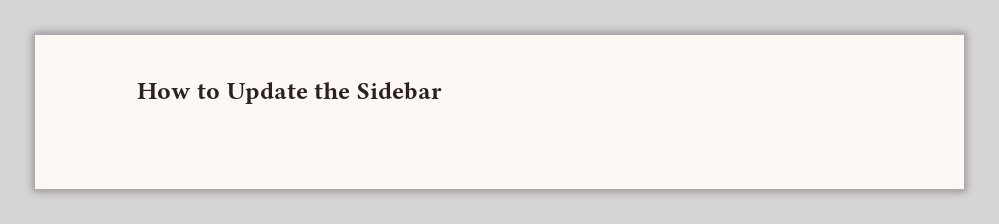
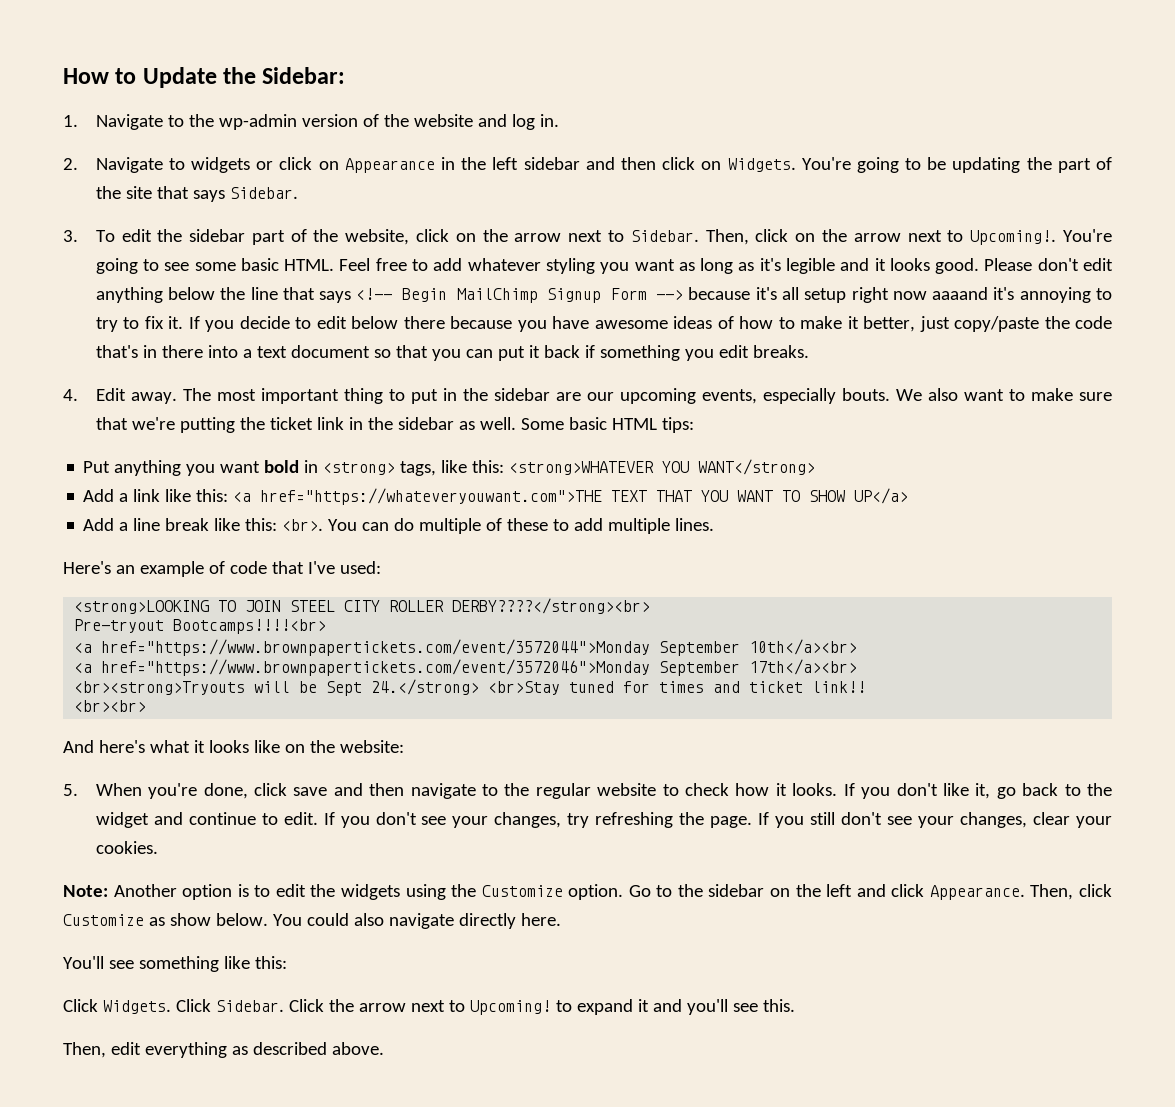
- How to Update the Sidebar
+ How to Update the Sidebar:
+ 1. Navigate to the wp-admin version of the website and log in.
+ 2. Navigate to widgets or click on Appearance in the left sidebar and then click on Widgets. You're going to be updating the part of the site that says Sidebar.
+ 3. To edit the sidebar part of the website, click on the arrow next to Sidebar. Then, click on the arrow next to Upcoming!. You're going to see some basic HTML. Feel free to add whatever styling you want as long as it's legible and it looks good. Please don't edit anything below the line that says <!-- Begin MailChimp Signup Form --> because it's all setup right now aaaand it's annoying to try to fix it. If you decide to edit below there because you have awesome ideas of how to make it better, just copy/paste the code that's in there into a text document so that you can put it back if something you edit breaks.
+ 4. Edit away. The most important thing to put in the sidebar are our upcoming events, especially bouts. We also want to make sure that we're putting the ticket link in the sidebar as well. Some basic HTML tips:
+ Put anything you want bold in <strong> tags, like this: <strong>WHATEVER YOU WANT</strong>
+ Add a link like this: <a href="https://whateveryouwant.com">THE TEXT THAT YOU WANT TO SHOW UP</a>
+ Add a line break like this: <br>. You can do multiple of these to add multiple lines.
+ Here's an example of code that I've used:
+ <strong>LOOKING TO JOIN STEEL CITY ROLLER DERBY????</strong><br>
+ Pre-tryout Bootcamps!!!!<br>
+ <a href="https://www.brownpapertickets.com/event/3572044">Monday September 10th</a><br>
+ <a href="https://www.brownpapertickets.com/event/3572046">Monday September 17th</a><br>
+ <br><strong>Tryouts will be Sept 24.</strong> <br>Stay tuned for times and ticket link!!
+ <br><br>
+ And here's what it looks like on the website:
+ 5. When you're done, click save and then navigate to the regular website to check how it looks. If you don't like it, go back to the widget and continue to edit. If you don't see your changes, try refreshing the page. If you still don't see your changes, clear your cookies.
+ Note: Another option is to edit the widgets using the Customize option. Go to the sidebar on the left and click Appearance. Then, click Customize as show below. You could also navigate directly here.
+ You'll see something like this:
+ Click Widgets. Click Sidebar. Click the arrow next to Upcoming! to expand it and you'll see this.
+ Then, edit everything as described above.

